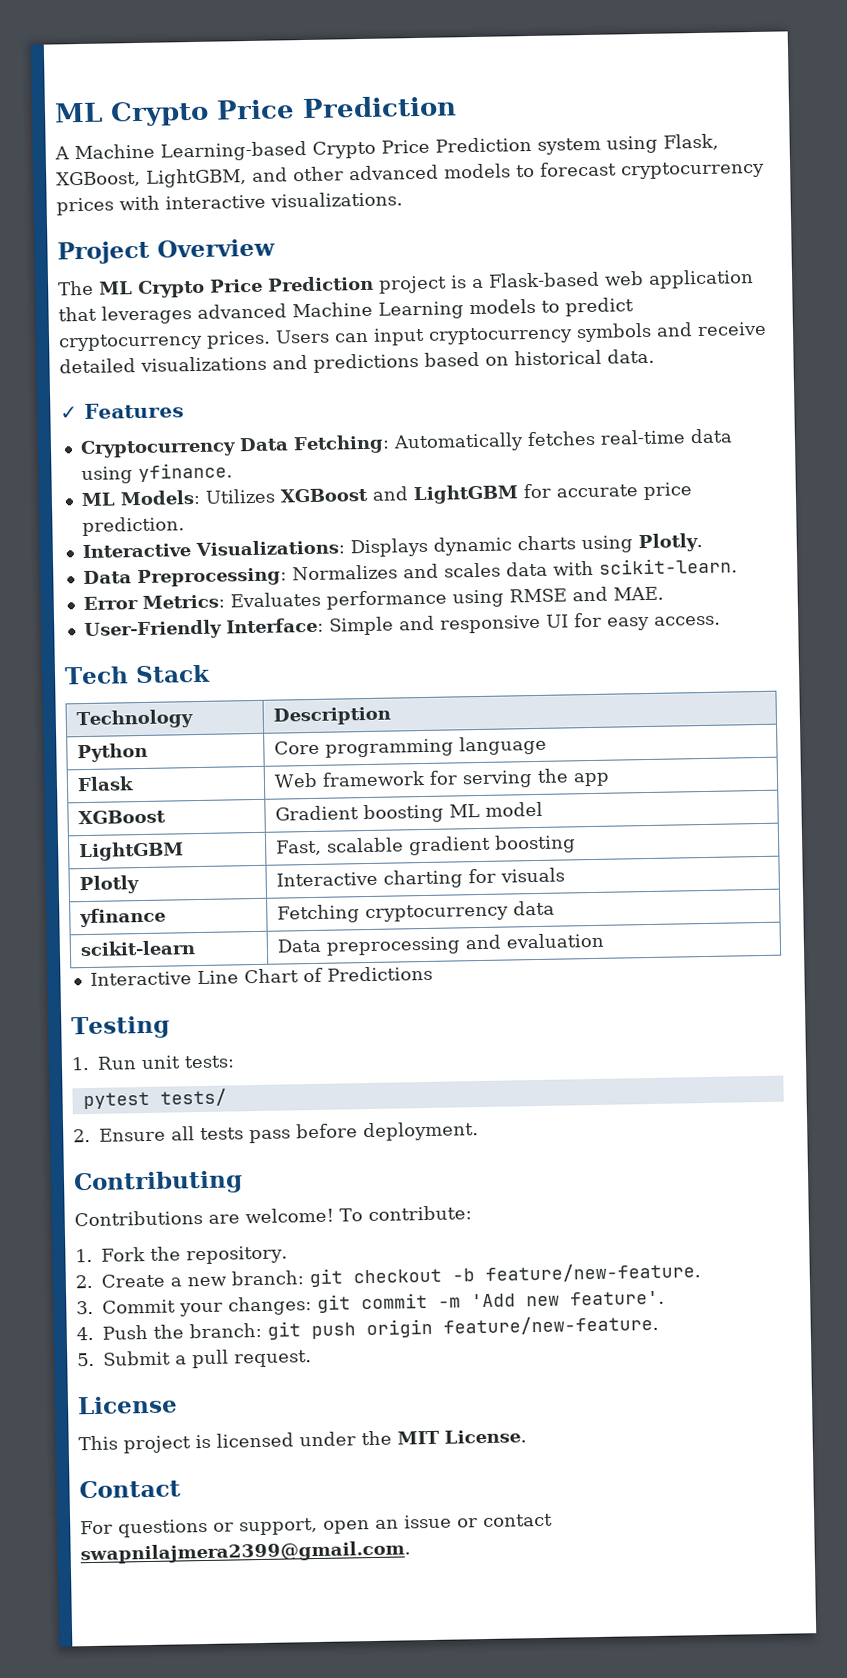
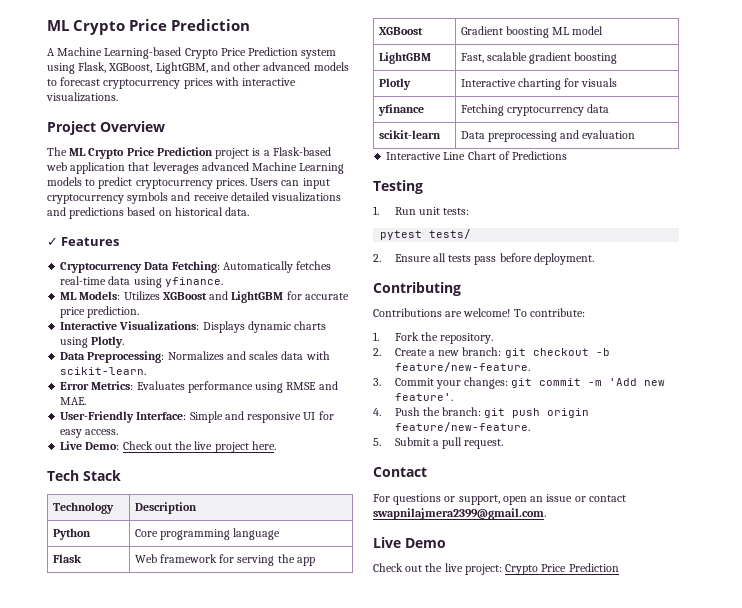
+ Live Demo: Check out the live project here.
- License
- This project is licensed under the MIT License.
+ Live Demo
+ Check out the live project: Crypto Price Prediction

